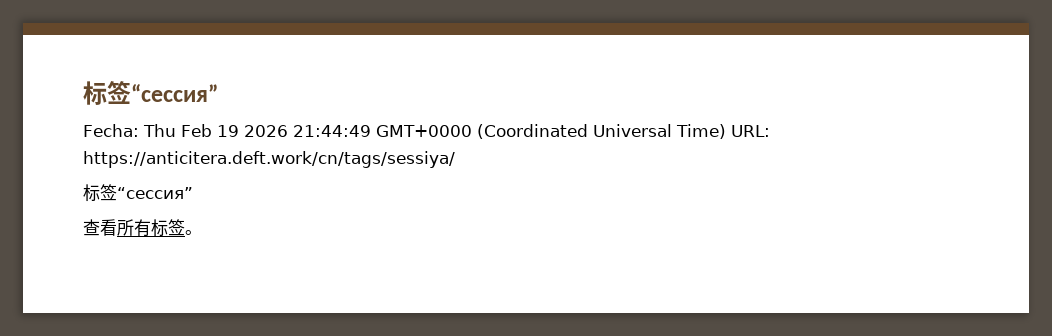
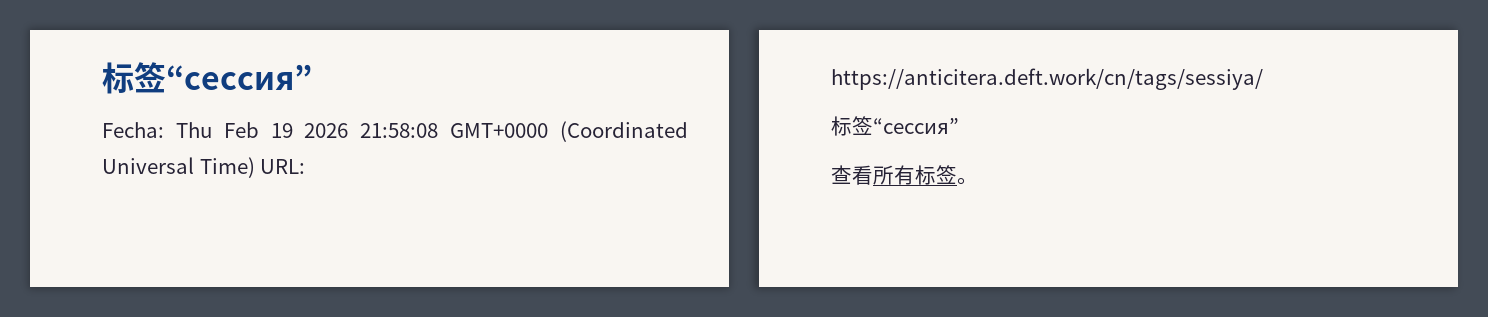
- Fecha: Thu Feb 19 2026 21:44:49 GMT+0000 (Coordinated Universal Time) URL: https://anticitera.deft.work/cn/tags/sessiya/
+ Fecha: Thu Feb 19 2026 21:58:08 GMT+0000 (Coordinated Universal Time) URL: https://anticitera.deft.work/cn/tags/sessiya/

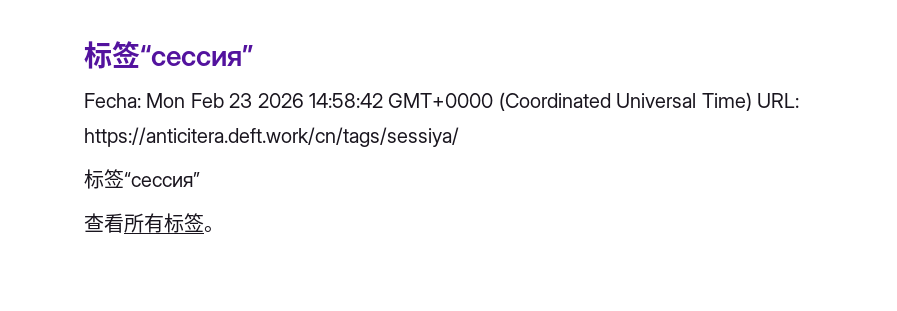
- Fecha: Thu Feb 19 2026 21:58:08 GMT+0000 (Coordinated Universal Time) URL: https://anticitera.deft.work/cn/tags/sessiya/
+ Fecha: Mon Feb 23 2026 14:58:42 GMT+0000 (Coordinated Universal Time) URL: https://anticitera.deft.work/cn/tags/sessiya/

